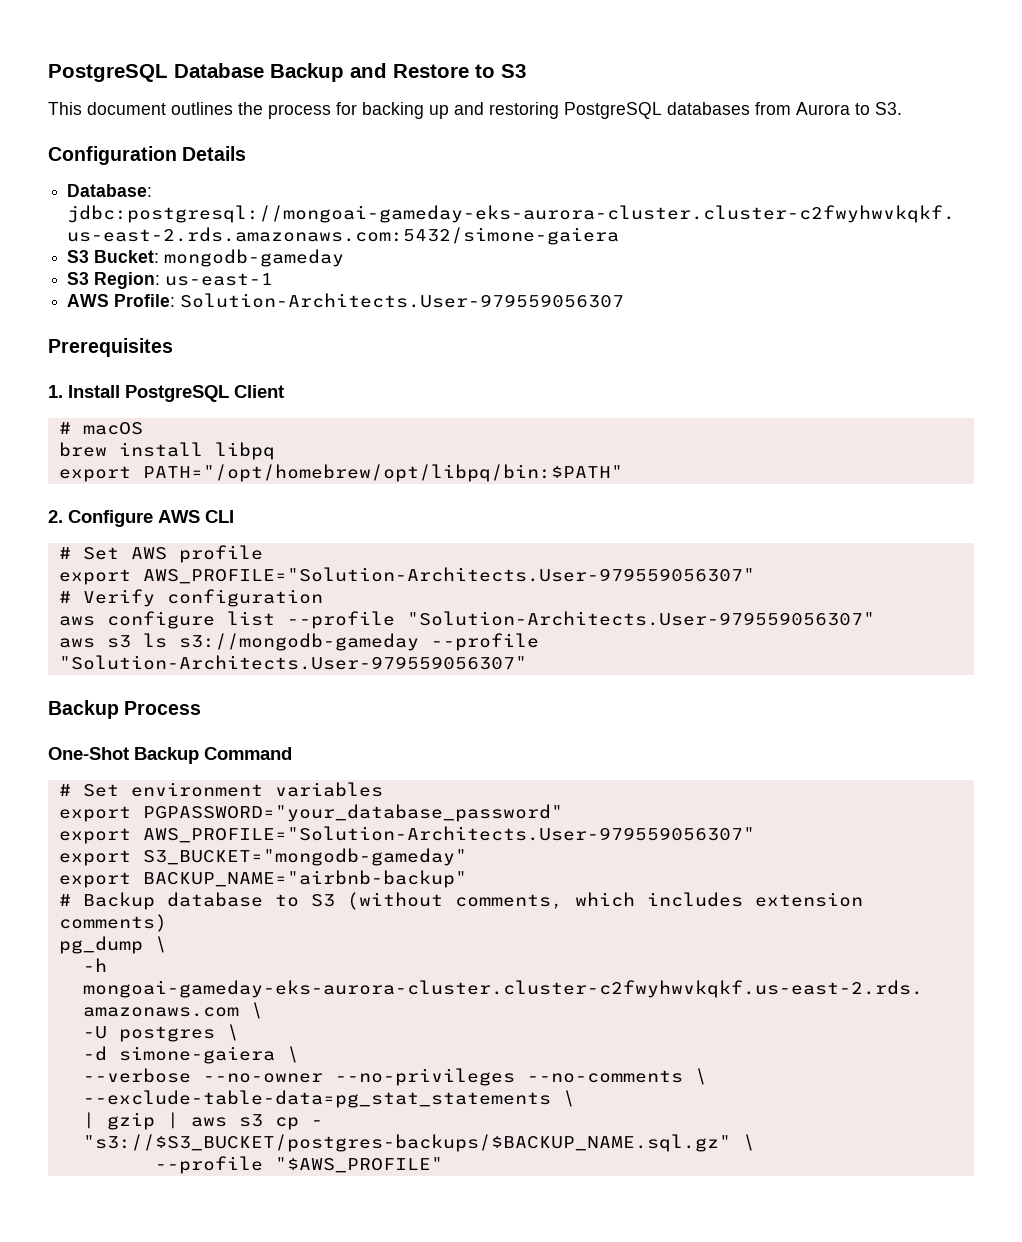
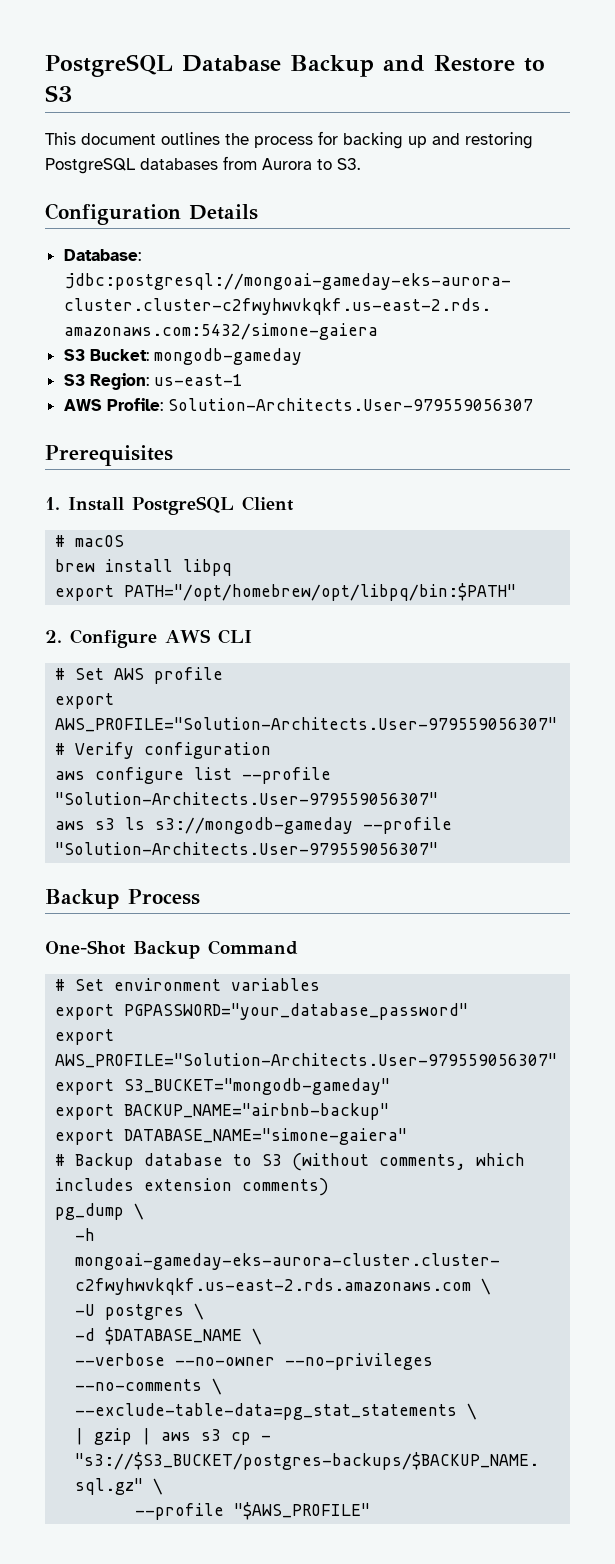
+ export DATABASE_NAME="simone-gaiera"
- -d simone-gaiera \
+ -d $DATABASE_NAME \

